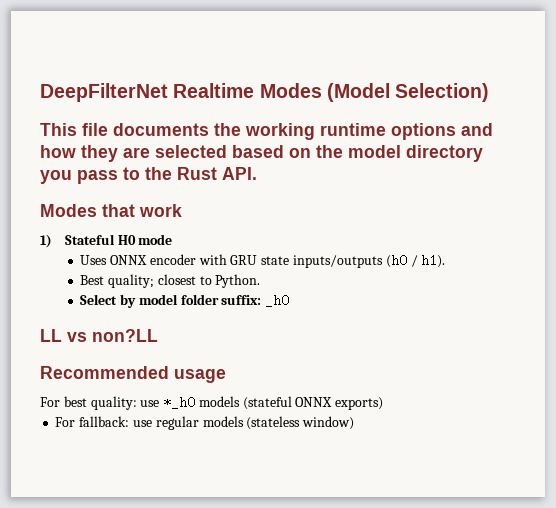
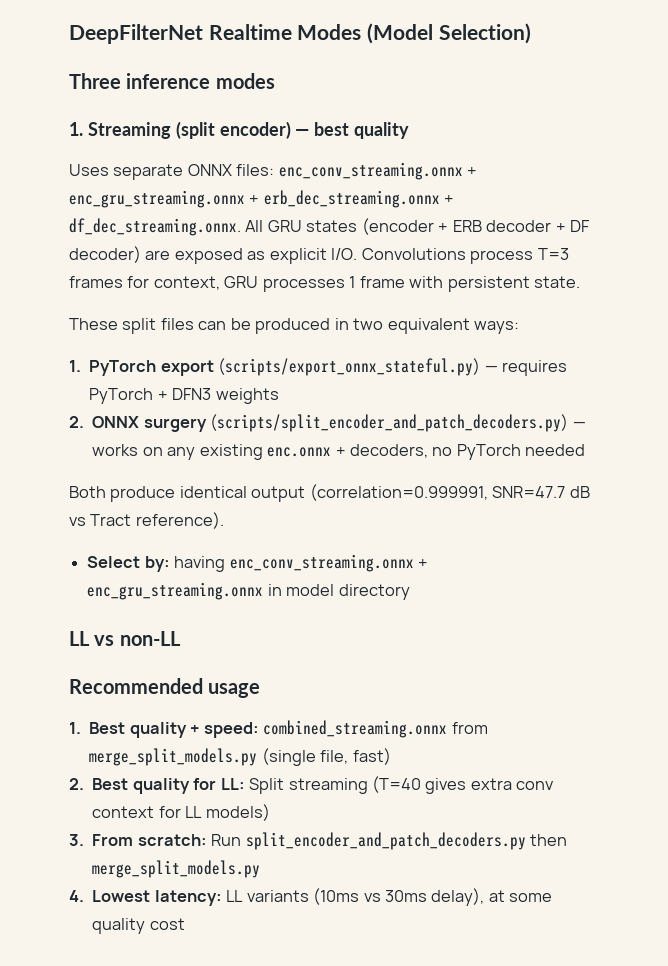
- This file documents the working runtime options and how they are selected based on the model directory you pass to the Rust API.
- Modes that work
- 1) Stateful H0 mode
- Uses ONNX encoder with GRU state inputs/outputs (h0 / h1).
- Best quality; closest to Python.
- Select by model folder suffix: _h0
+ Three inference modes
+ 1. Streaming (split encoder) — best quality
+ Uses separate ONNX files: enc_conv_streaming.onnx + enc_gru_streaming.onnx + erb_dec_streaming.onnx + df_dec_streaming.onnx. All GRU states (encoder + ERB decoder + DF decoder) are exposed as explicit I/O. Convolutions process T=3 frames for context, GRU processes 1 frame with persistent state.
+ These split files can be produced in two equivalent ways:
+ 1. PyTorch export (scripts/export_onnx_stateful.py) — requires PyTorch + DFN3 weights
+ 2. ONNX surgery (scripts/split_encoder_and_patch_decoders.py) — works on any existing enc.onnx + decoders, no PyTorch needed
+ Both produce identical output (correlation=0.999991, SNR=47.7 dB vs Tract reference).
+ Select by: having enc_conv_streaming.onnx + enc_gru_streaming.onnx in model directory
- LL vs non?LL
+ LL vs non-LL
- For best quality: use *_h0 models (stateful ONNX exports)
- For fallback: use regular models (stateless window)
+ 1. Best quality + speed: combined_streaming.onnx from merge_split_models.py (single file, fast)
+ 2. Best quality for LL: Split streaming (T=40 gives extra conv context for LL models)
+ 3. From scratch: Run split_encoder_and_patch_decoders.py then merge_split_models.py
+ 4. Lowest latency: LL variants (10ms vs 30ms delay), at some quality cost

